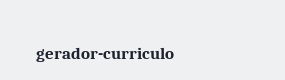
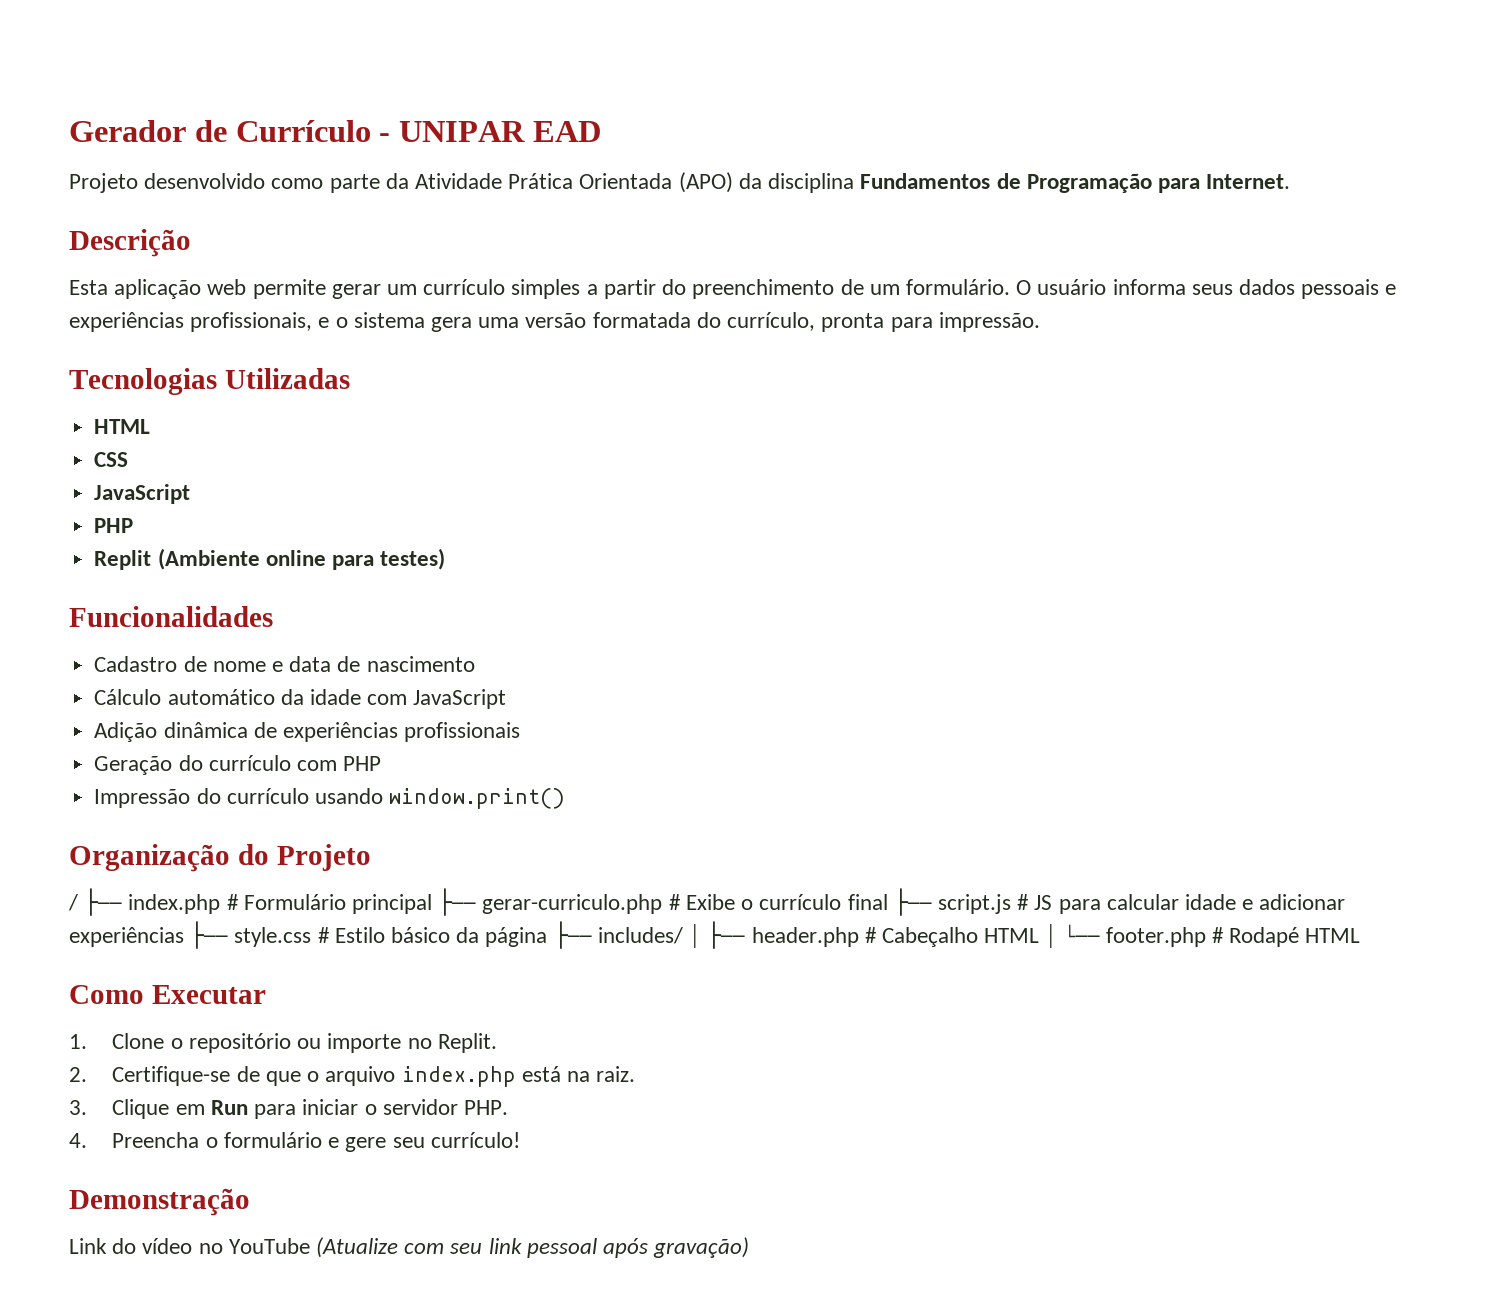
- gerador-curriculo
+ Gerador de Currículo - UNIPAR EAD
+ Projeto desenvolvido como parte da Atividade Prática Orientada (APO) da disciplina Fundamentos de Programação para Internet.
+ Descrição
+ Esta aplicação web permite gerar um currículo simples a partir do preenchimento de um formulário. O usuário informa seus dados pessoais e experiências profissionais, e o sistema gera uma versão formatada do currículo, pronta para impressão.
+ Tecnologias Utilizadas
+ HTML
+ CSS
+ JavaScript
+ PHP
+ Replit (Ambiente online para testes)
+ Funcionalidades
+ Cadastro de nome e data de nascimento
+ Cálculo automático da idade com JavaScript
+ Adição dinâmica de experiências profissionais
+ Geração do currículo com PHP
+ Impressão do currículo usando window.print()
+ Organização do Projeto
+ / ├── index.php # Formulário principal ├── gerar-curriculo.php # Exibe o currículo final ├── script.js # JS para calcular idade e adicionar experiências ├── style.css # Estilo básico da página ├── includes/ │ ├── header.php # Cabeçalho HTML │ └── footer.php # Rodapé HTML
+ Como Executar
+ 1. Clone o repositório ou importe no Replit.
+ 2. Certifique-se de que o arquivo index.php está na raiz.
+ 3. Clique em Run para iniciar o servidor PHP.
+ 4. Preencha o formulário e gere seu currículo!
+ Demonstração
+ Link do vídeo no YouTube (Atualize com seu link pessoal após gravação)

